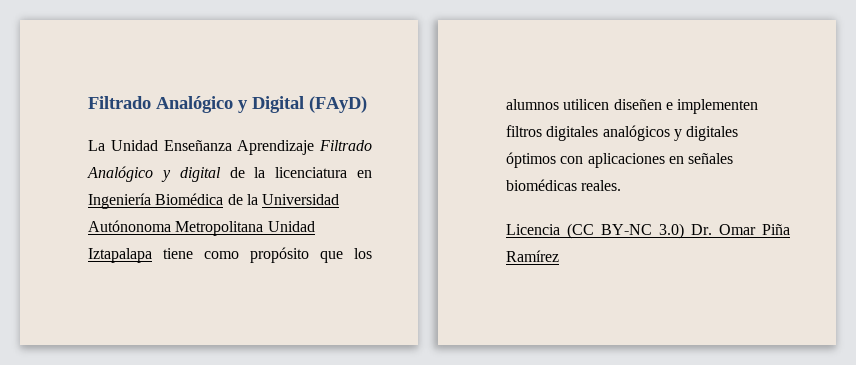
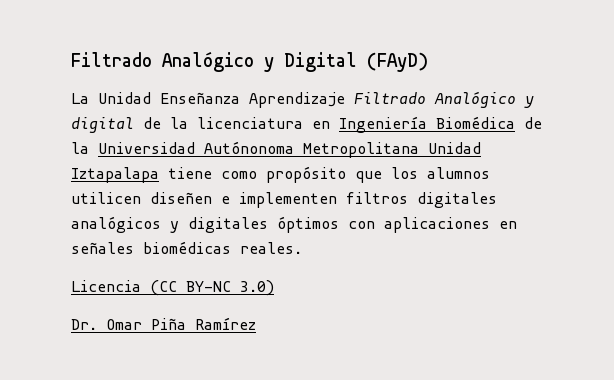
- Licencia (CC BY-NC 3.0) Dr. Omar Piña Ramírez
+ Licencia (CC BY-NC 3.0)
+ Dr. Omar Piña Ramírez

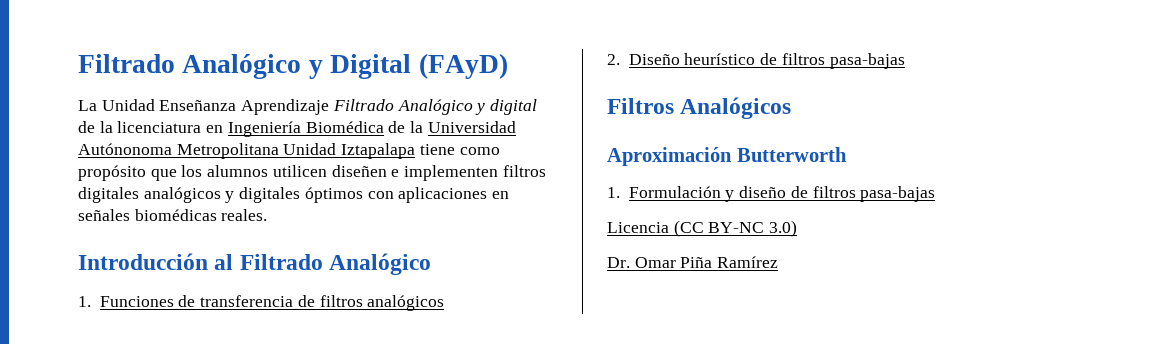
+ Introducción al Filtrado Analógico
+ 1. Funciones de transferencia de filtros analógicos
+ 2. Diseño heurístico de filtros pasa-bajas
+ Filtros Analógicos
+ Aproximación Butterworth
+ 1. Formulación y diseño de filtros pasa-bajas

